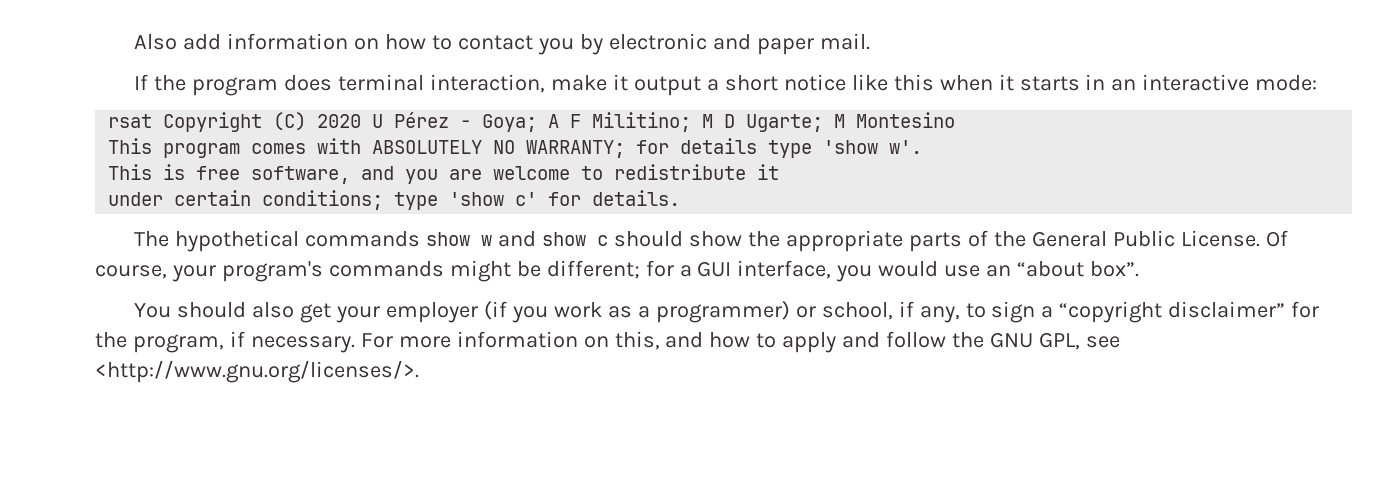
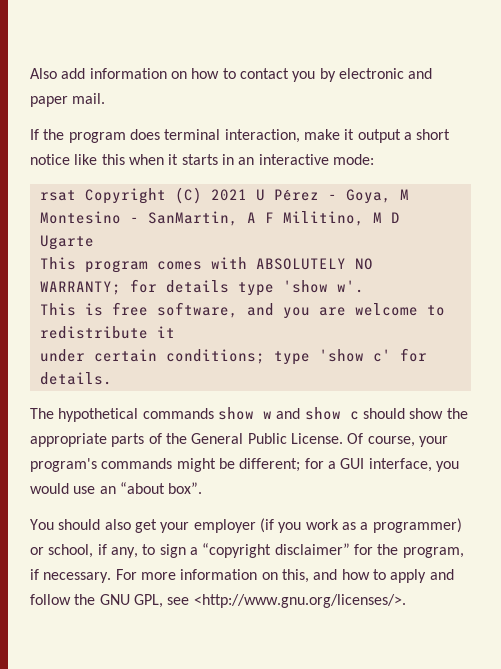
- rsat Copyright (C) 2020 U Pérez - Goya; A F Militino; M D Ugarte; M Montesino
+ rsat Copyright (C) 2021 U Pérez - Goya, M Montesino - SanMartin, A F Militino, M D Ugarte

